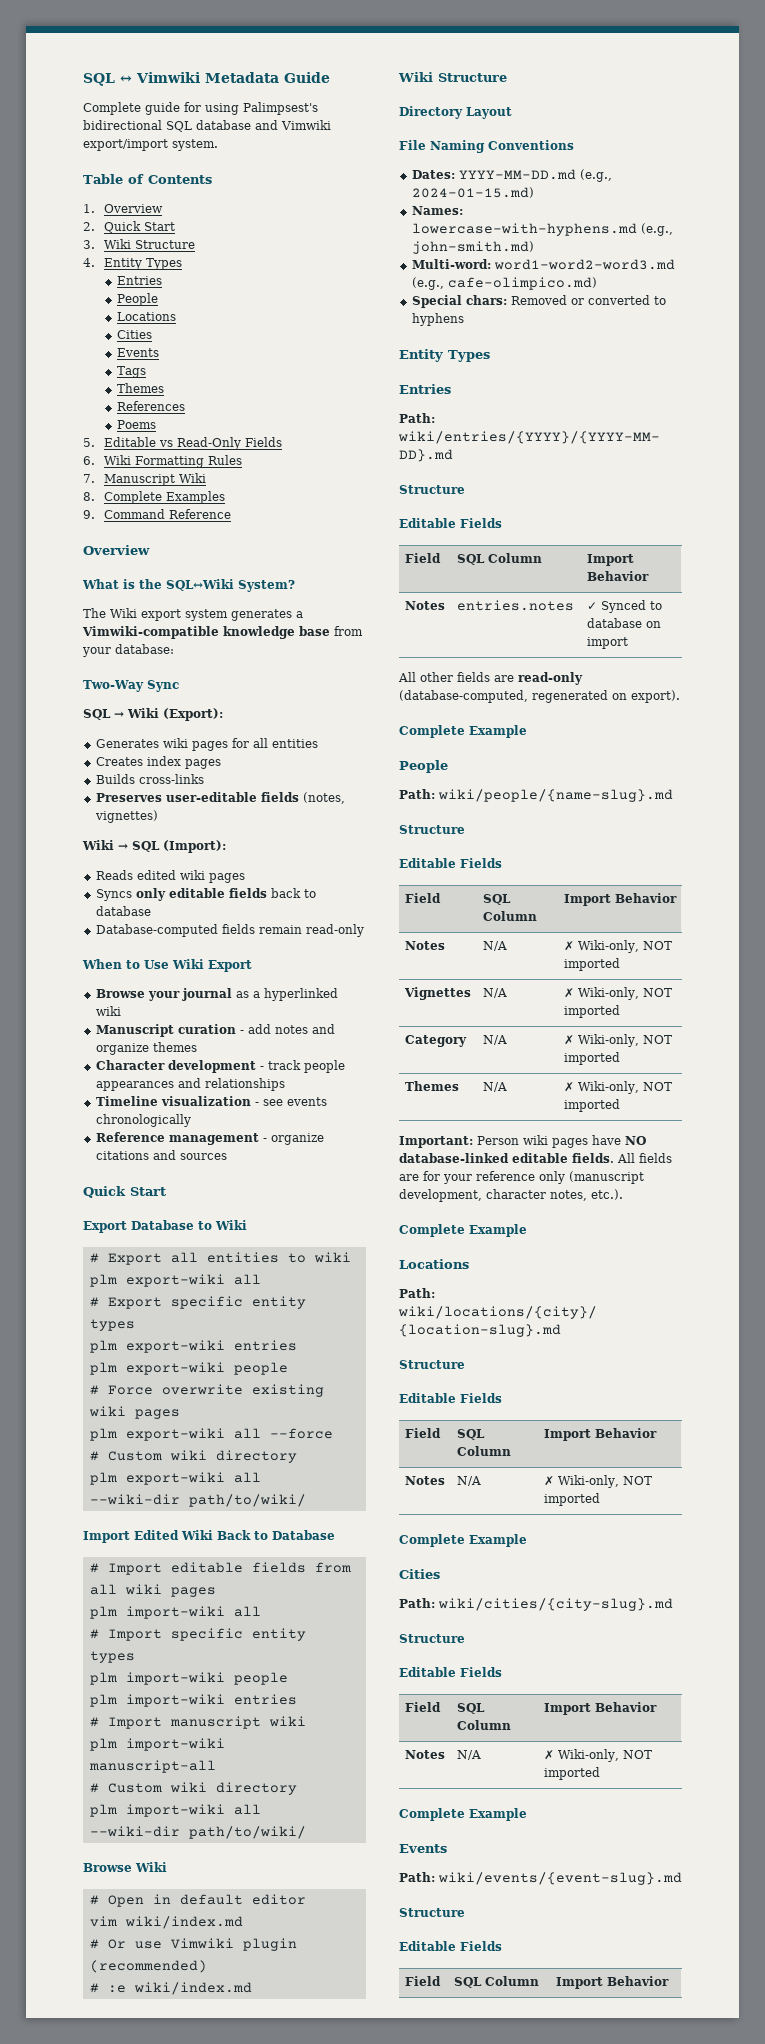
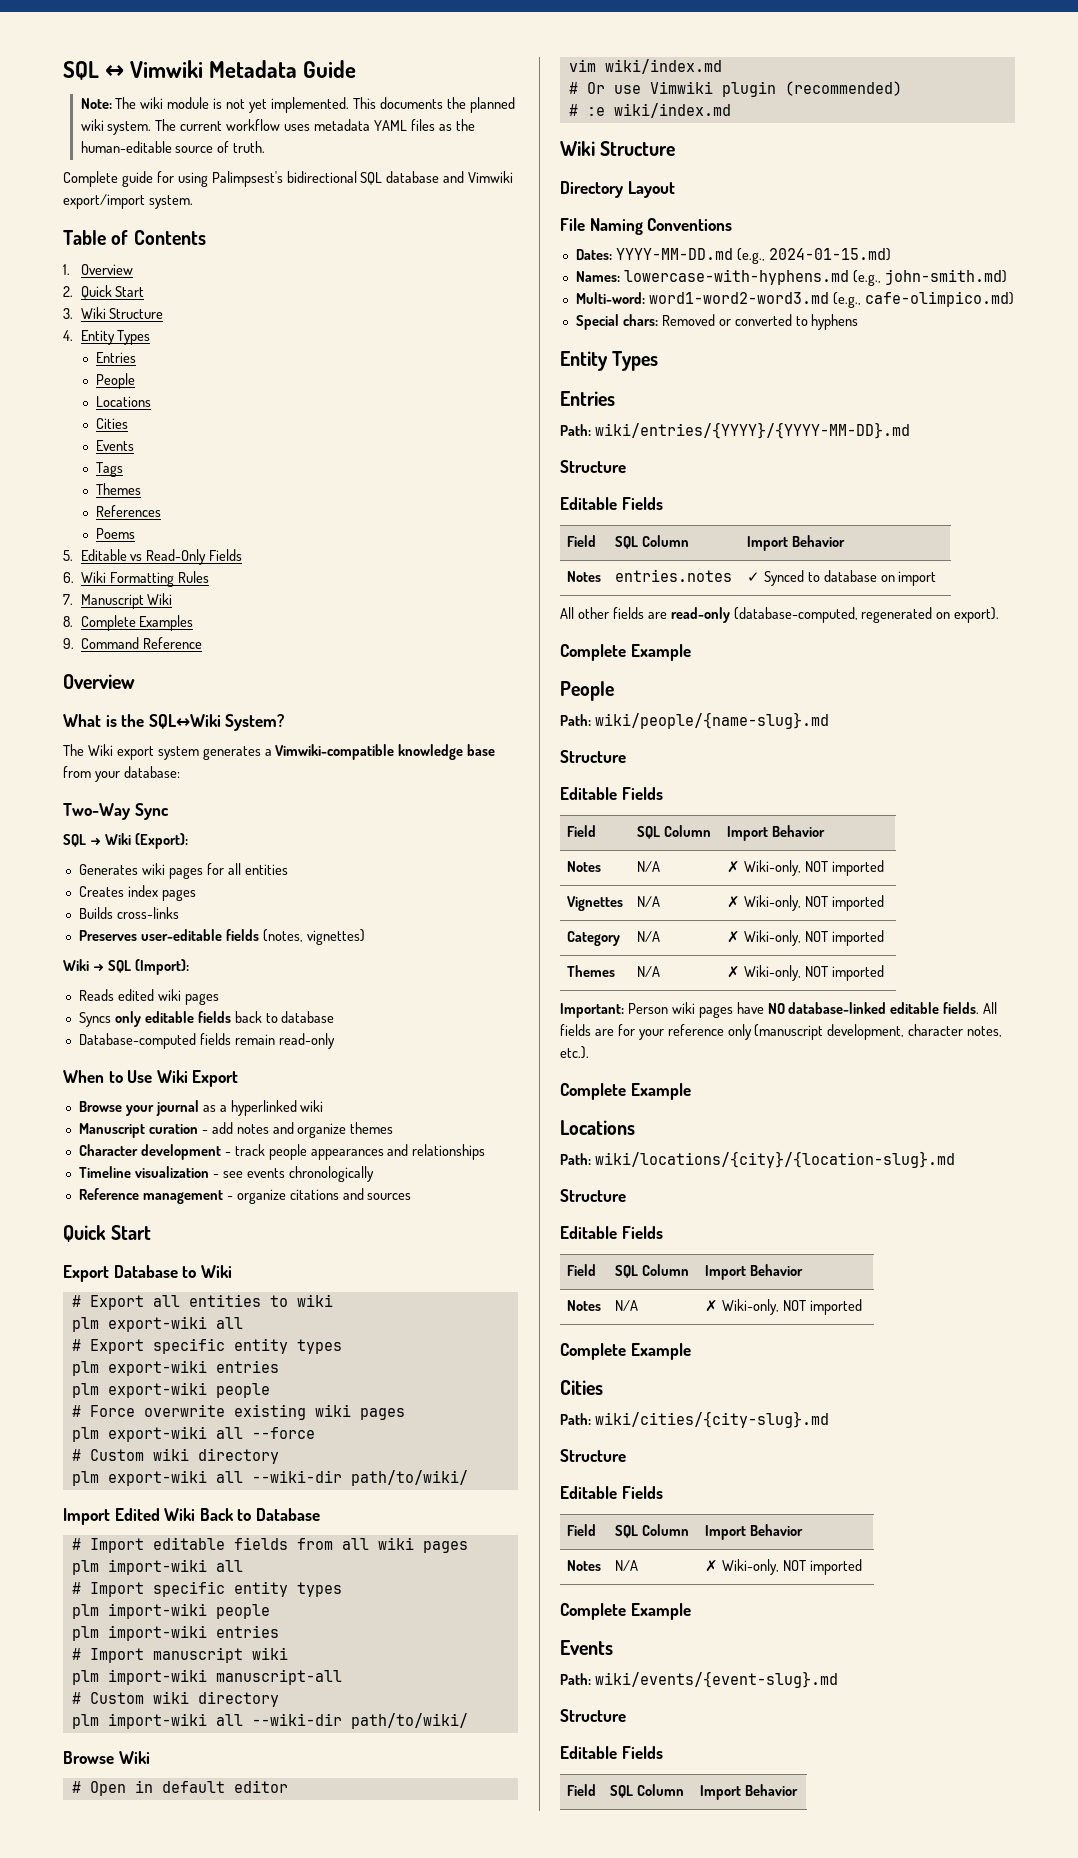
+ Note: The wiki module is not yet implemented. This documents the planned wiki system. The current workflow uses metadata YAML files as the human-editable source of truth.

